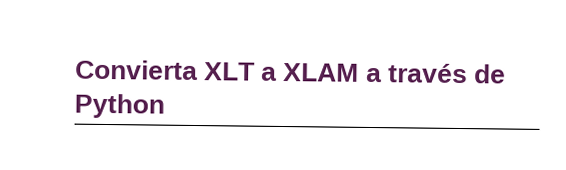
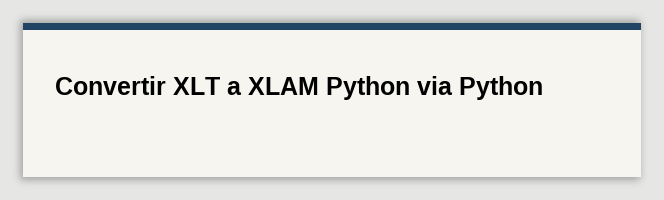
- Convierta XLT a XLAM a través de Python
+ Convertir XLT a XLAM Python via Python

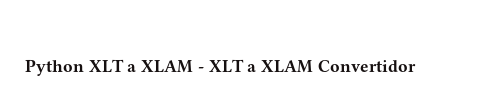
- Convertir XLT a XLAM Python via Python
+ Python XLT a XLAM - XLT a XLAM Convertidor

